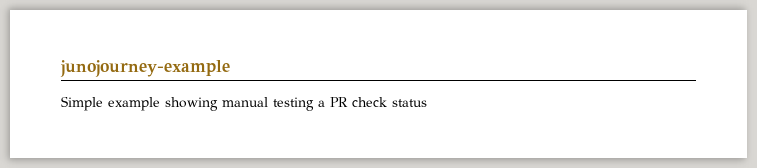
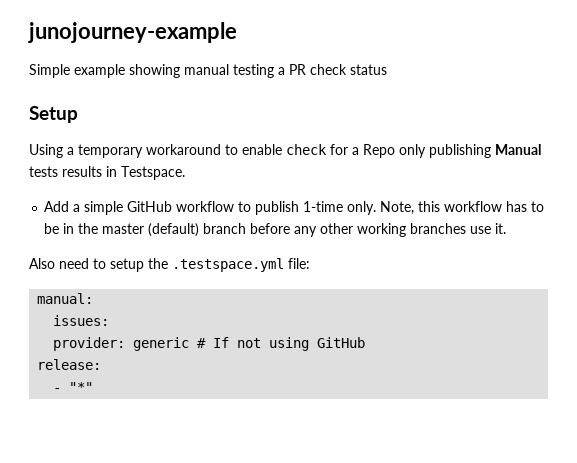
+ Setup
+ Using a temporary workaround to enable check for a Repo only publishing Manual tests results in Testspace.
+ Add a simple GitHub workflow to publish 1-time only. Note, this workflow has to be in the master (default) branch before any other working branches use it.
+ Also need to setup the .testspace.yml file:
+ manual:
+ issues:
+ provider: generic # If not using GitHub
+ release:
+ - "*"

